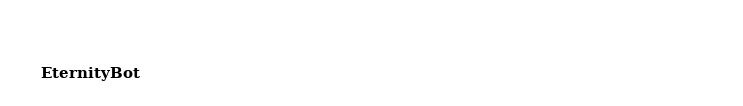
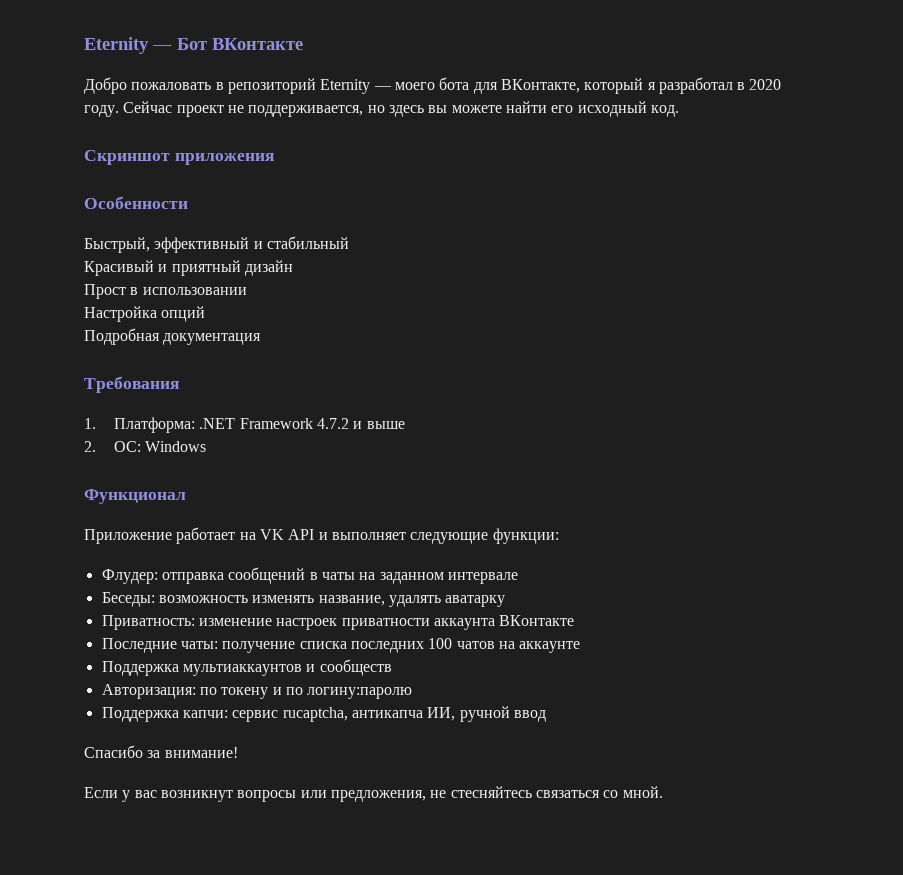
- EternityBot
+ Eternity — Бот ВКонтакте
+ Добро пожаловать в репозиторий Eternity — моего бота для ВКонтакте, который я разработал в 2020 году. Сейчас проект не поддерживается, но здесь вы можете найти его исходный код.
+ Скриншот приложения
+ Особенности
+ Быстрый, эффективный и стабильный
+ Красивый и приятный дизайн
+ Прост в использовании
+ Настройка опций
+ Подробная документация
+ Требования
+ 1. Платформа: .NET Framework 4.7.2 и выше
+ 2. OC: Windows
+ Функционал
+ Приложение работает на VK API и выполняет следующие функции:
+ Флудер: отправка сообщений в чаты на заданном интервале
+ Беседы: возможность изменять название, удалять аватарку
+ Приватность: изменение настроек приватности аккаунта ВКонтакте
+ Последние чаты: получение списка последних 100 чатов на аккаунте
+ Поддержка мультиаккаунтов и сообществ
+ Авторизация: по токену и по логину:паролю
+ Поддержка капчи: сервис rucaptcha, антикапча ИИ, ручной ввод
+ Спасибо за внимание!
+ Если у вас возникнут вопросы или предложения, не стесняйтесь связаться со мной.

